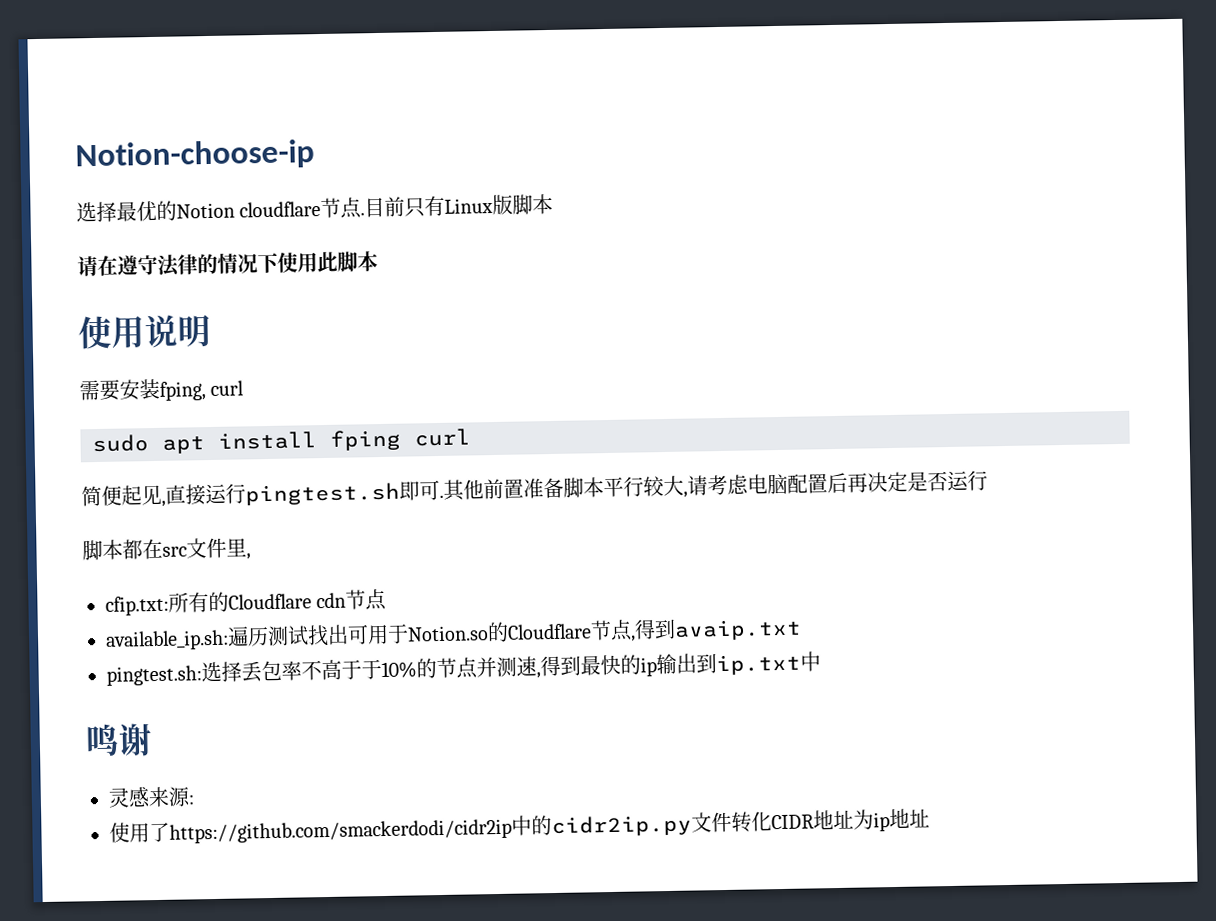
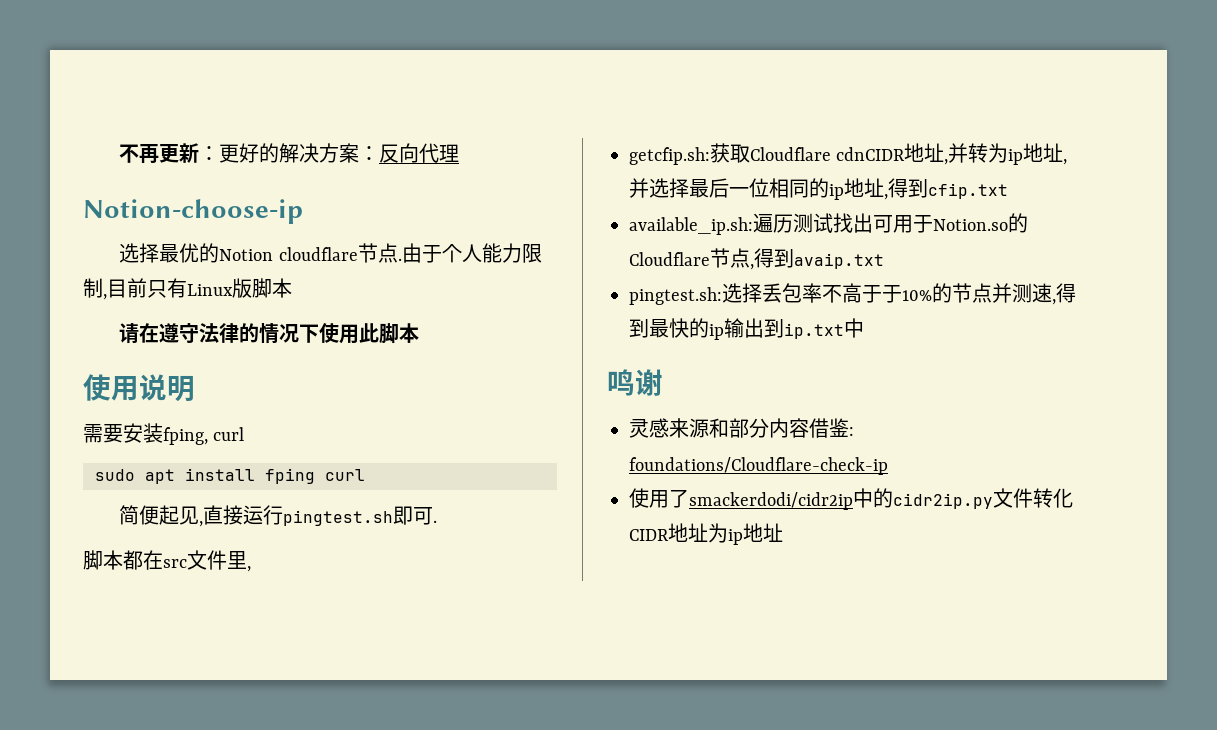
+ 不再更新：更好的解决方案：反向代理
- 目前只有Linux版脚本
+ 由于个人能力限制,目前只有Linux版脚本
- 其他前置准备脚本平行较大,请考虑电脑配置后再决定是否运行
- cfip.txt:所有的Cloudflare cdn节点
+ getcfip.sh:获取Cloudflare cdnCIDR地址,并转为ip地址,并选择最后一位相同的ip地址,得到cfip.txt
- 灵感来源:
+ 灵感来源和部分内容借鉴: foundations/Cloudflare-check-ip
- 使用了https://github.com/smackerdodi/cidr2ip中的cidr2ip.py文件转化CIDR地址为ip地址
+ 使用了smackerdodi/cidr2ip中的cidr2ip.py文件转化CIDR地址为ip地址

